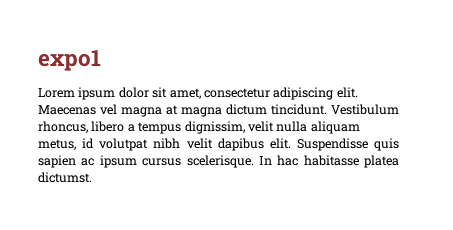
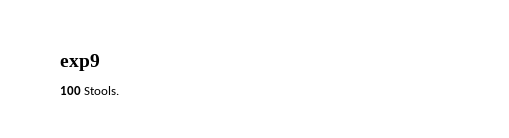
- expo1
- Lorem ipsum dolor sit amet, consectetur adipiscing elit. Maecenas vel magna at magna dictum tincidunt. Vestibulum rhoncus, libero a tempus dignissim, velit nulla aliquam metus, id volutpat nibh velit dapibus elit. Suspendisse quis sapien ac ipsum cursus scelerisque. In hac habitasse platea dictumst.
+ exp9
+ 100 Stools.

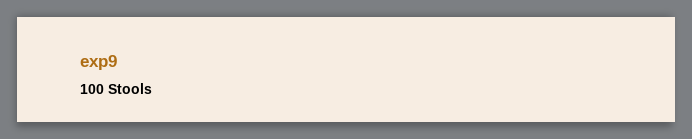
- 100 Stools.
+ 100 Stools

